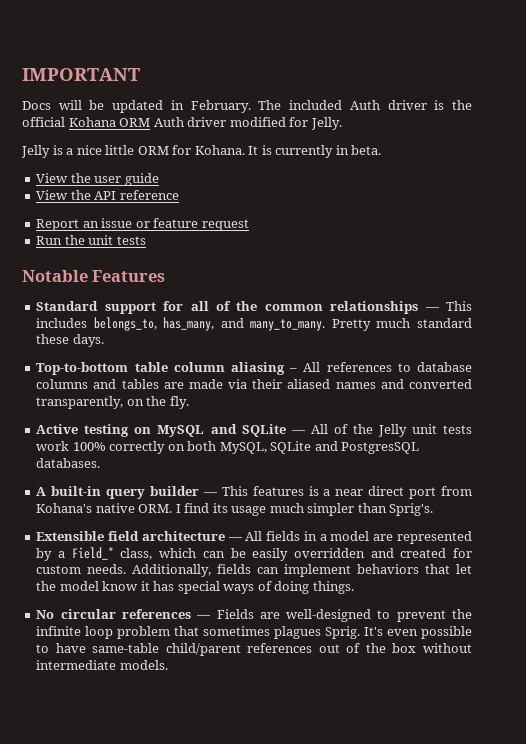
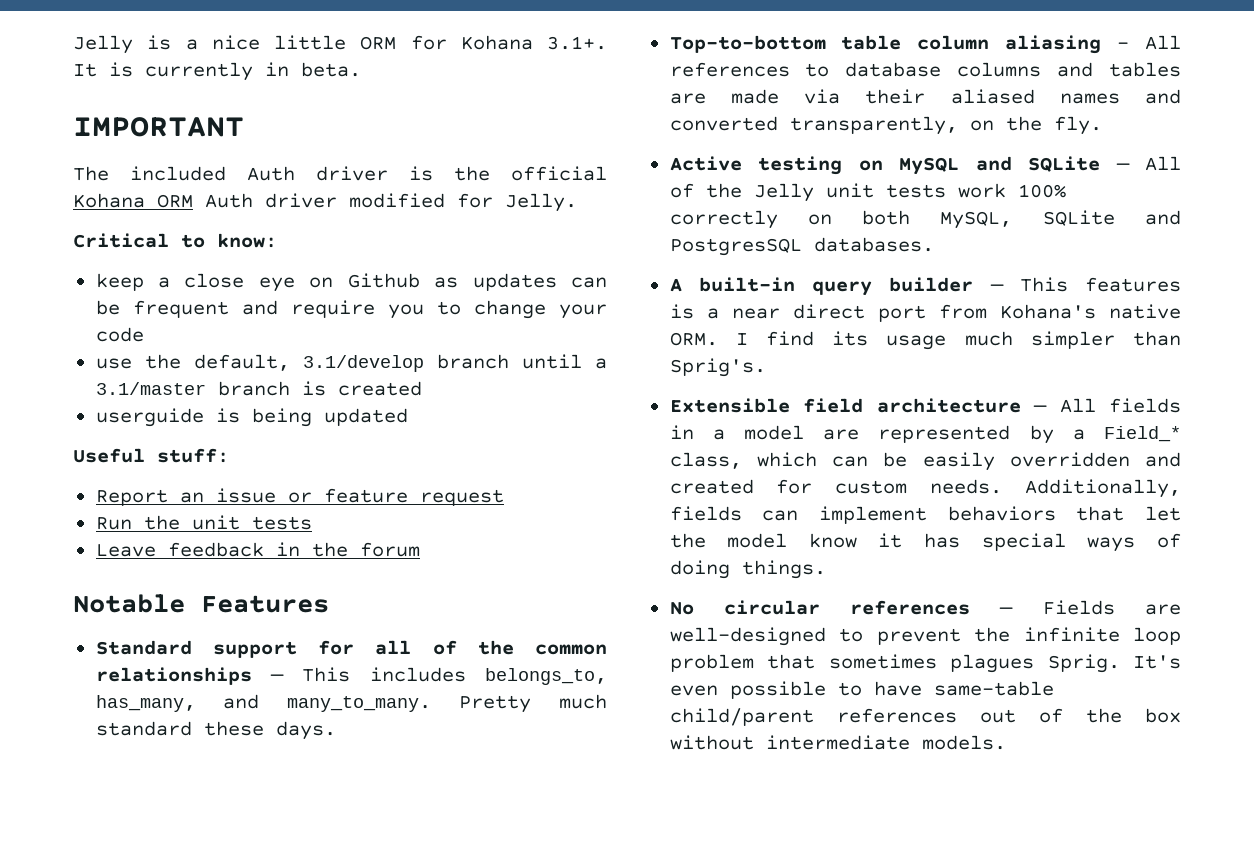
+ Jelly is a nice little ORM for Kohana 3.1+. It is currently in beta.
  IMPORTANT
- Docs will be updated in February. The included Auth driver is the official Kohana ORM Auth driver modified for Jelly.
+ The included Auth driver is the official Kohana ORM Auth driver modified for Jelly.
- Jelly is a nice little ORM for Kohana. It is currently in beta.
- View the user guide
- View the API reference
+ Critical to know:
+ keep a close eye on Github as updates can be frequent and require you to change your code
+ use the default, 3.1/develop branch until a 3.1/master branch is created
+ userguide is being updated
+ Useful stuff:
+ Leave feedback in the forum

